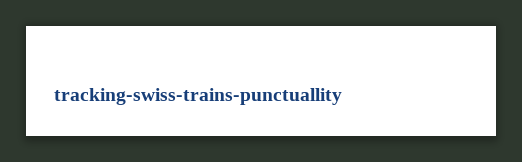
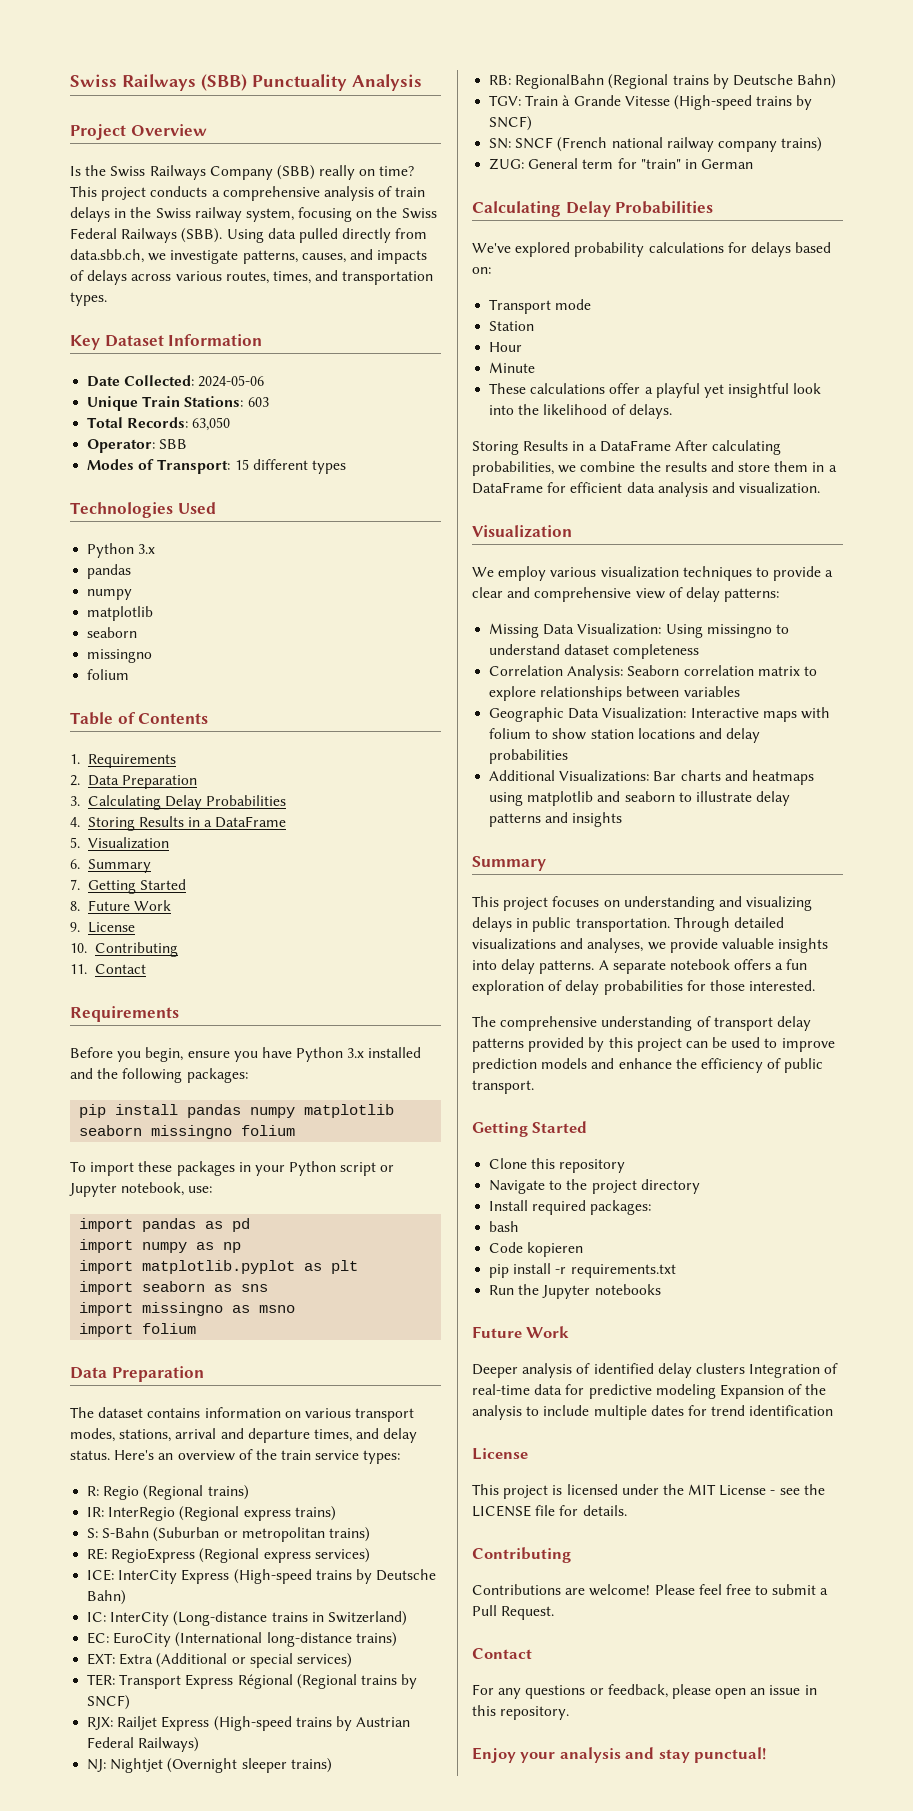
- tracking-swiss-trains-punctuallity
+ Swiss Railways (SBB) Punctuality Analysis
+ Project Overview
+ Is the Swiss Railways Company (SBB) really on time? This project conducts a comprehensive analysis of train delays in the Swiss railway system, focusing on the Swiss Federal Railways (SBB). Using data pulled directly from data.sbb.ch, we investigate patterns, causes, and impacts of delays across various routes, times, and transportation types.
+ Key Dataset Information
+ Date Collected: 2024-05-06
+ Unique Train Stations: 603
+ Total Records: 63,050
+ Operator: SBB
+ Modes of Transport: 15 different types
+ Technologies Used
+ Python 3.x
+ pandas
+ numpy
+ matplotlib
+ seaborn
+ missingno
+ folium
+ Table of Contents
+ 1. Requirements
+ 2. Data Preparation
+ 3. Calculating Delay Probabilities
+ 4. Storing Results in a DataFrame
+ 5. Visualization
+ 6. Summary
+ 7. Getting Started
+ 8. Future Work
+ 9. License
+ 10. Contributing
+ 11. Contact
+ Requirements
+ Before you begin, ensure you have Python 3.x installed and the following packages:
+ pip install pandas numpy matplotlib seaborn missingno folium
+ To import these packages in your Python script or Jupyter notebook, use:
+ import pandas as pd
+ import numpy as np
+ import matplotlib.pyplot as plt
+ import seaborn as sns
+ import missingno as msno
+ import folium
+ Data Preparation
+ The dataset contains information on various transport modes, stations, arrival and departure times, and delay status. Here's an overview of the train service types:
+ R: Regio (Regional trains)
+ IR: InterRegio (Regional express trains)
+ S: S-Bahn (Suburban or metropolitan trains)
+ RE: RegioExpress (Regional express services)
+ ICE: InterCity Express (High-speed trains by Deutsche Bahn)
+ IC: InterCity (Long-distance trains in Switzerland)
+ EC: EuroCity (International long-distance trains)
+ EXT: Extra (Additional or special services)
+ TER: Transport Express Régional (Regional trains by SNCF)
+ RJX: Railjet Express (High-speed trains by Austrian Federal Railways)
+ NJ: Nightjet (Overnight sleeper trains)
+ RB: RegionalBahn (Regional trains by Deutsche Bahn)
+ TGV: Train à Grande Vitesse (High-speed trains by SNCF)
+ SN: SNCF (French national railway company trains)
+ ZUG: General term for "train" in German
+ Calculating Delay Probabilities
+ We've explored probability calculations for delays based on:
+ Transport mode
+ Station
+ Hour
+ Minute
+ These calculations offer a playful yet insightful look into the likelihood of delays.
+ Storing Results in a DataFrame After calculating probabilities, we combine the results and store them in a DataFrame for efficient data analysis and visualization.
+ Visualization
+ We employ various visualization techniques to provide a clear and comprehensive view of delay patterns:
+ Missing Data Visualization: Using missingno to understand dataset completeness
+ Correlation Analysis: Seaborn correlation matrix to explore relationships between variables
+ Geographic Data Visualization: Interactive maps with folium to show station locations and delay probabilities
+ Additional Visualizations: Bar charts and heatmaps using matplotlib and seaborn to illustrate delay patterns and insights
+ Summary
+ This project focuses on understanding and visualizing delays in public transportation. Through detailed visualizations and analyses, we provide valuable insights into delay patterns. A separate notebook offers a fun exploration of delay probabilities for those interested.
+ The comprehensive understanding of transport delay patterns provided by this project can be used to improve prediction models and enhance the efficiency of public transport.
+ Getting Started
+ Clone this repository
+ Navigate to the project directory
+ Install required packages:
+ bash
+ Code kopieren
+ pip install -r requirements.txt
+ Run the Jupyter notebooks
+ Future Work
+ Deeper analysis of identified delay clusters Integration of real-time data for predictive modeling Expansion of the analysis to include multiple dates for trend identification
+ License
+ This project is licensed under the MIT License - see the LICENSE file for details.
+ Contributing
+ Contributions are welcome! Please feel free to submit a Pull Request.
+ Contact
+ For any questions or feedback, please open an issue in this repository.
+ Enjoy your analysis and stay punctual!

